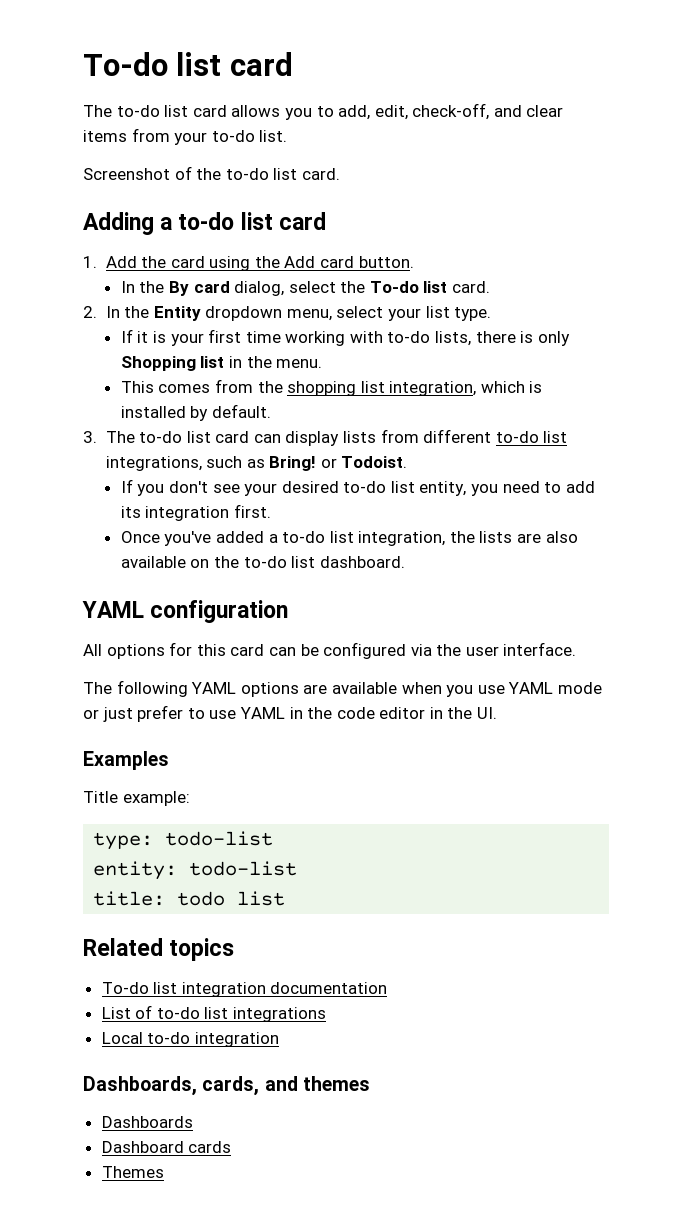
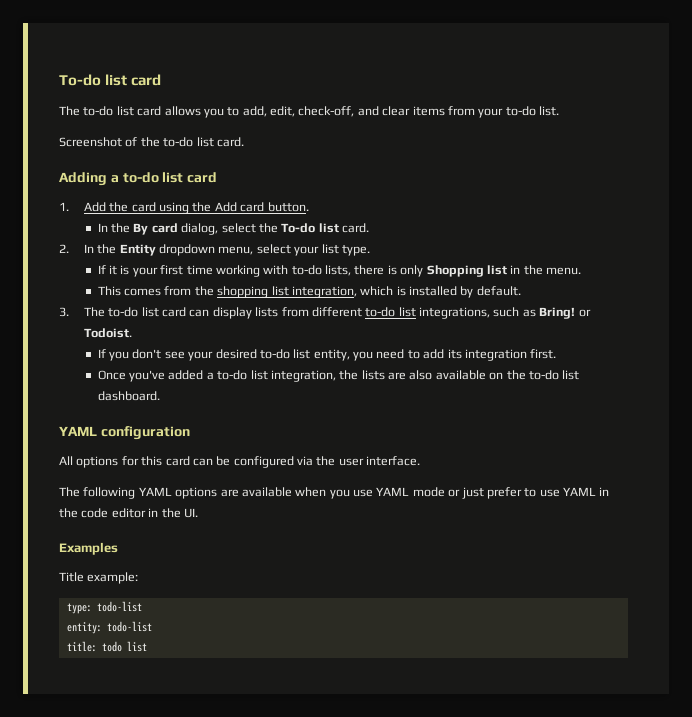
- Related topics
- To-do list integration documentation
- List of to-do list integrations
- Local to-do integration
- Dashboards, cards, and themes
- Dashboards
- Dashboard cards
- Themes

